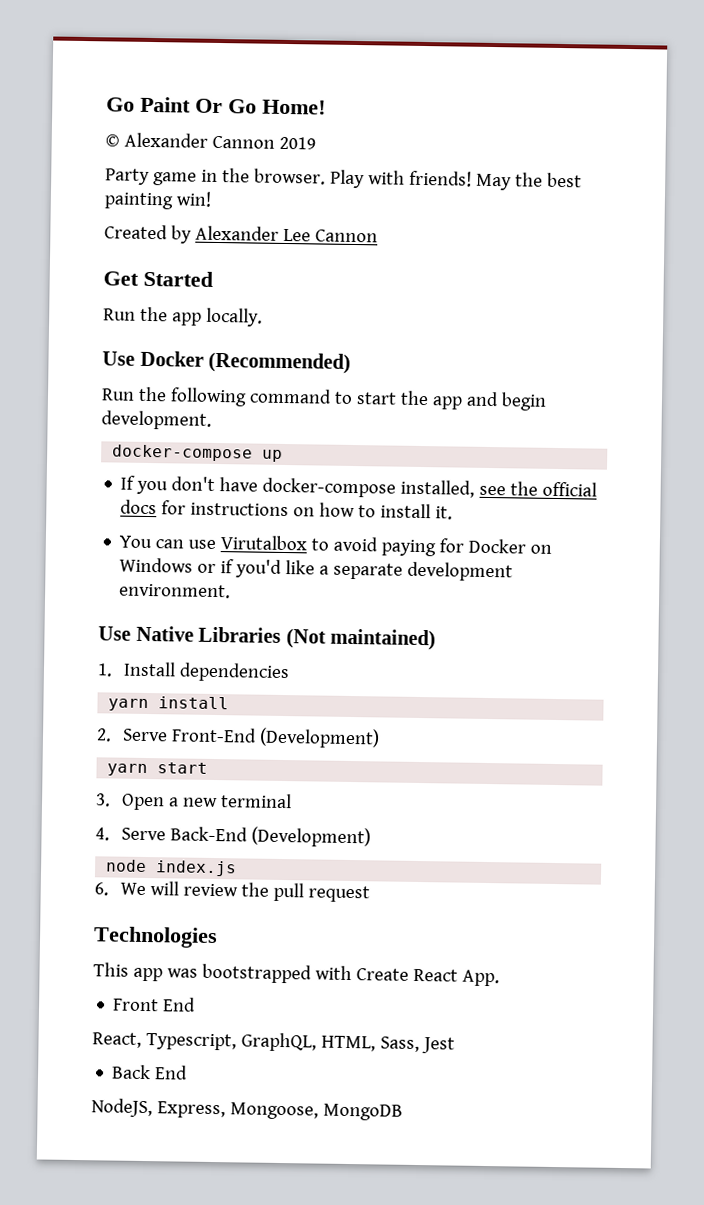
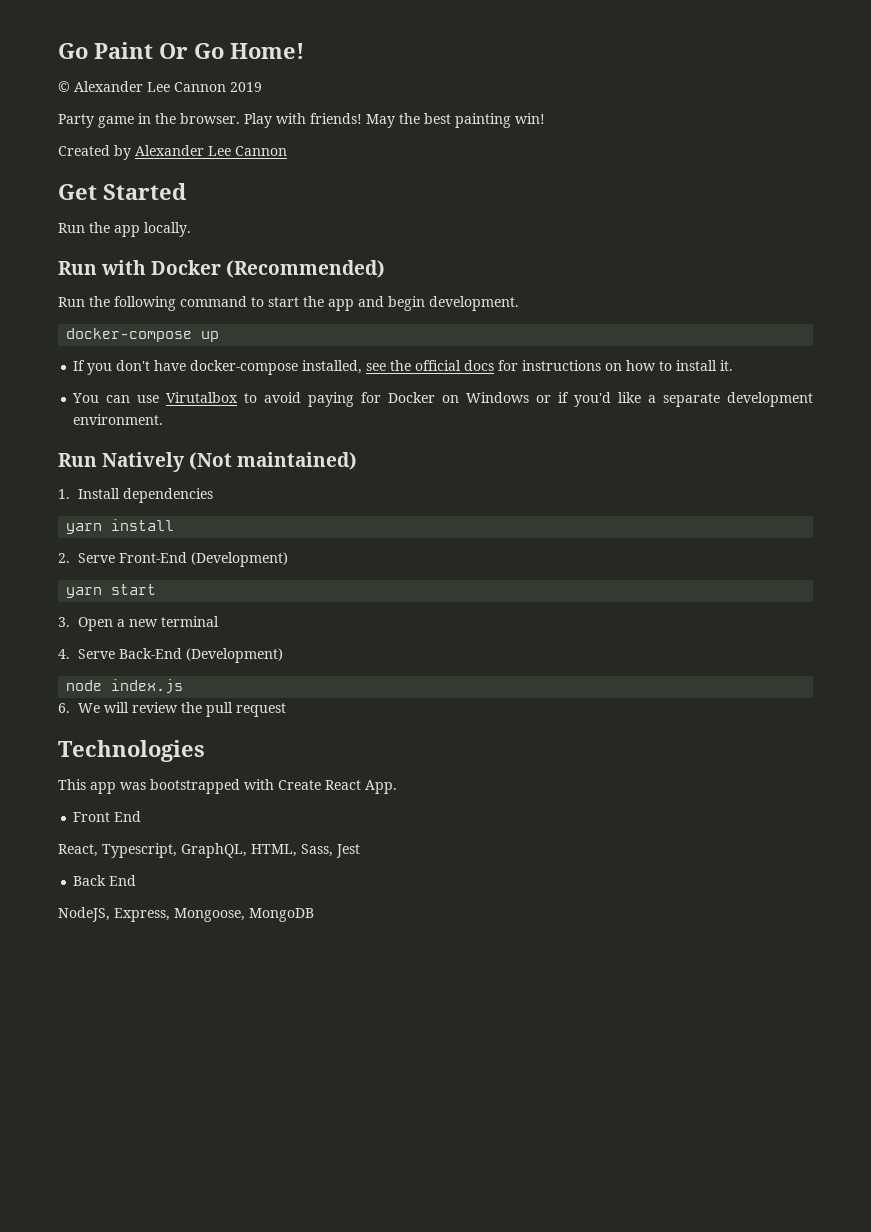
- © Alexander Cannon 2019
+ © Alexander Lee Cannon 2019
- Use Docker (Recommended)
+ Run with Docker (Recommended)
- Use Native Libraries (Not maintained)
+ Run Natively (Not maintained)

